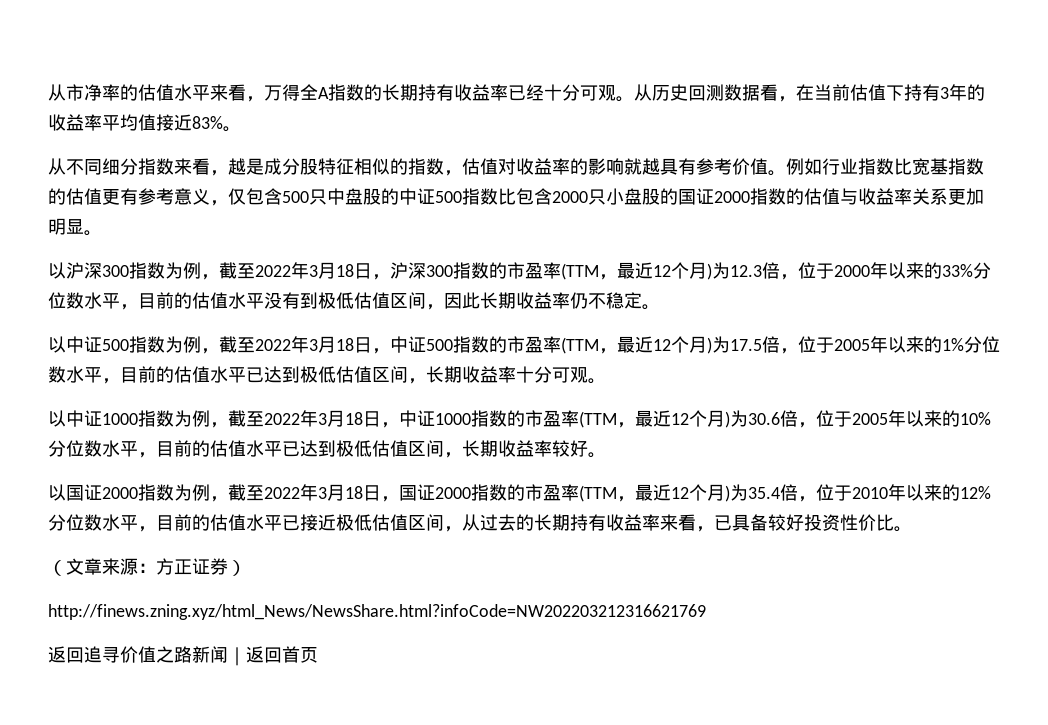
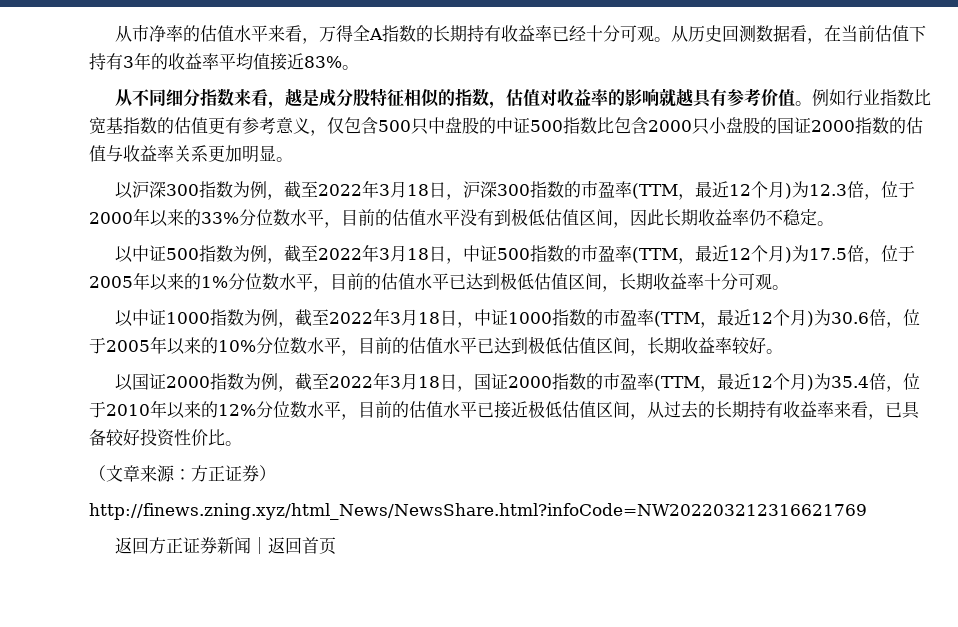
- 返回追寻价值之路新闻｜返回首页
+ 返回方正证券新闻｜返回首页

